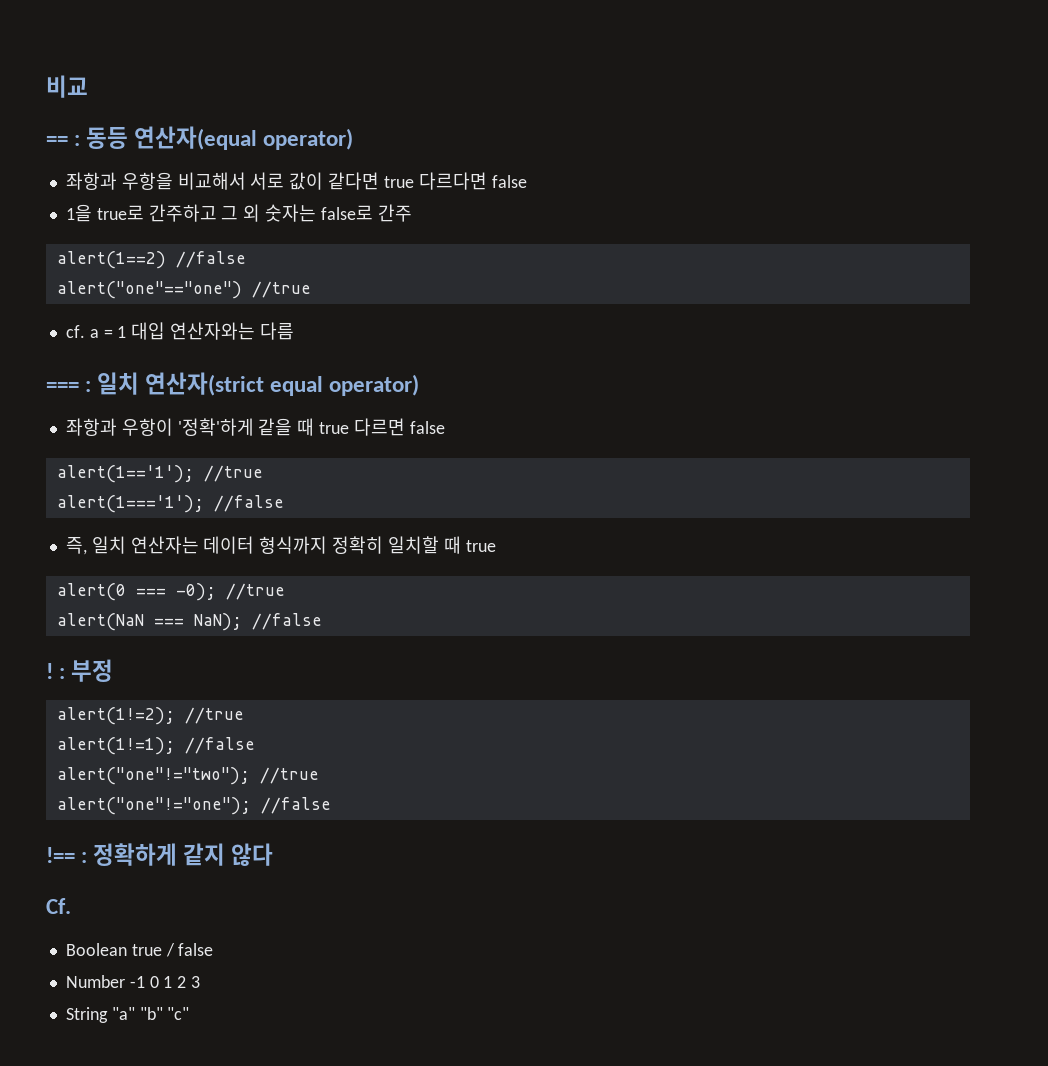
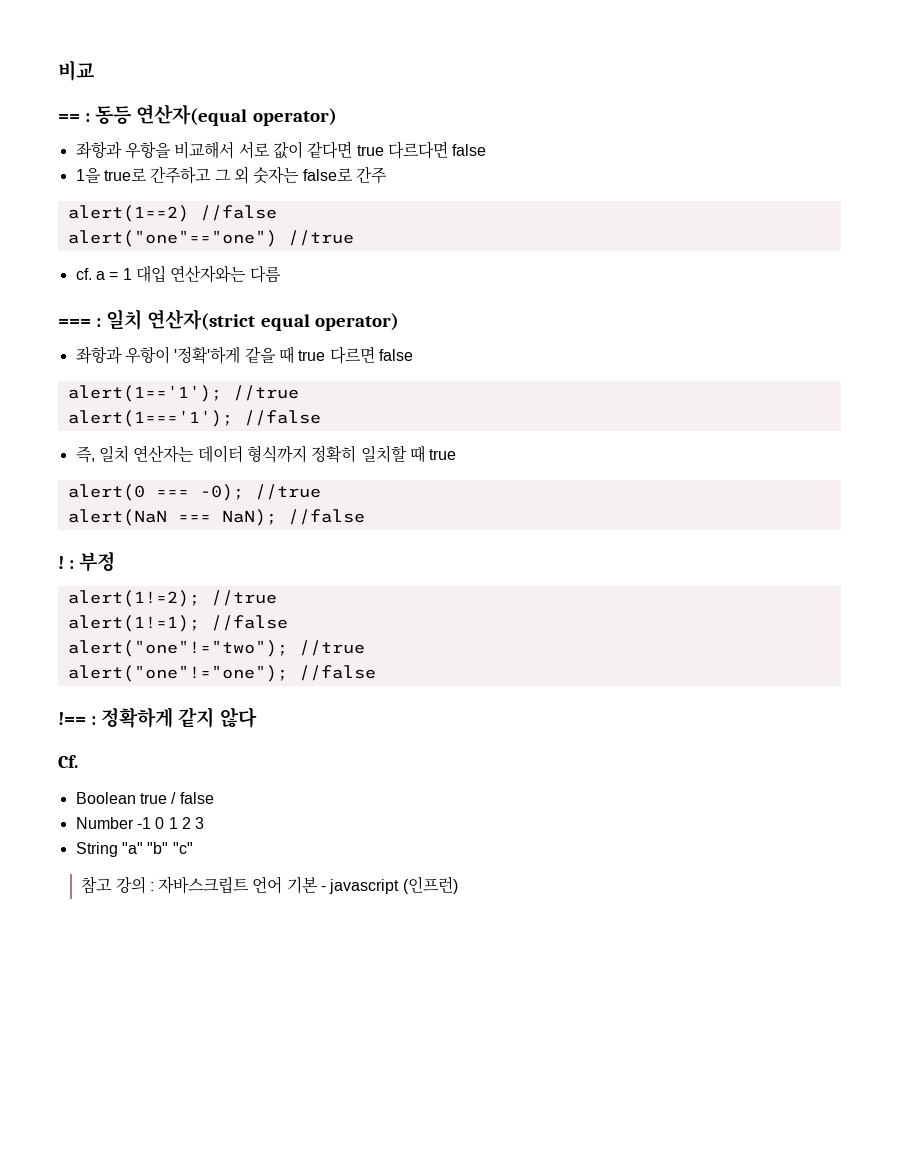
+ 참고 강의 : 자바스크립트 언어 기본 - javascript (인프런)

